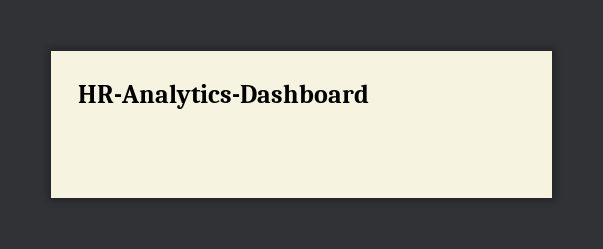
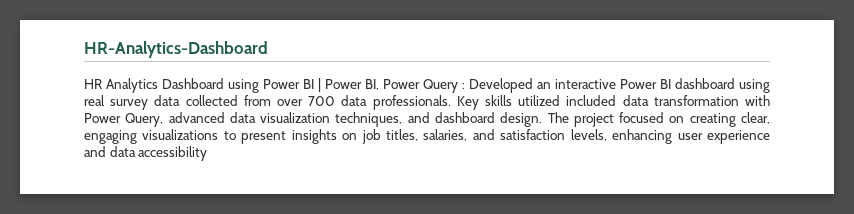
+ HR Analytics Dashboard using Power BI | Power BI, Power Query : Developed an interactive Power BI dashboard using real survey data collected from over 700 data professionals. Key skills utilized included data transformation with Power Query, advanced data visualization techniques, and dashboard design. The project focused on creating clear, engaging visualizations to present insights on job titles, salaries, and satisfaction levels, enhancing user experience and data accessibility

